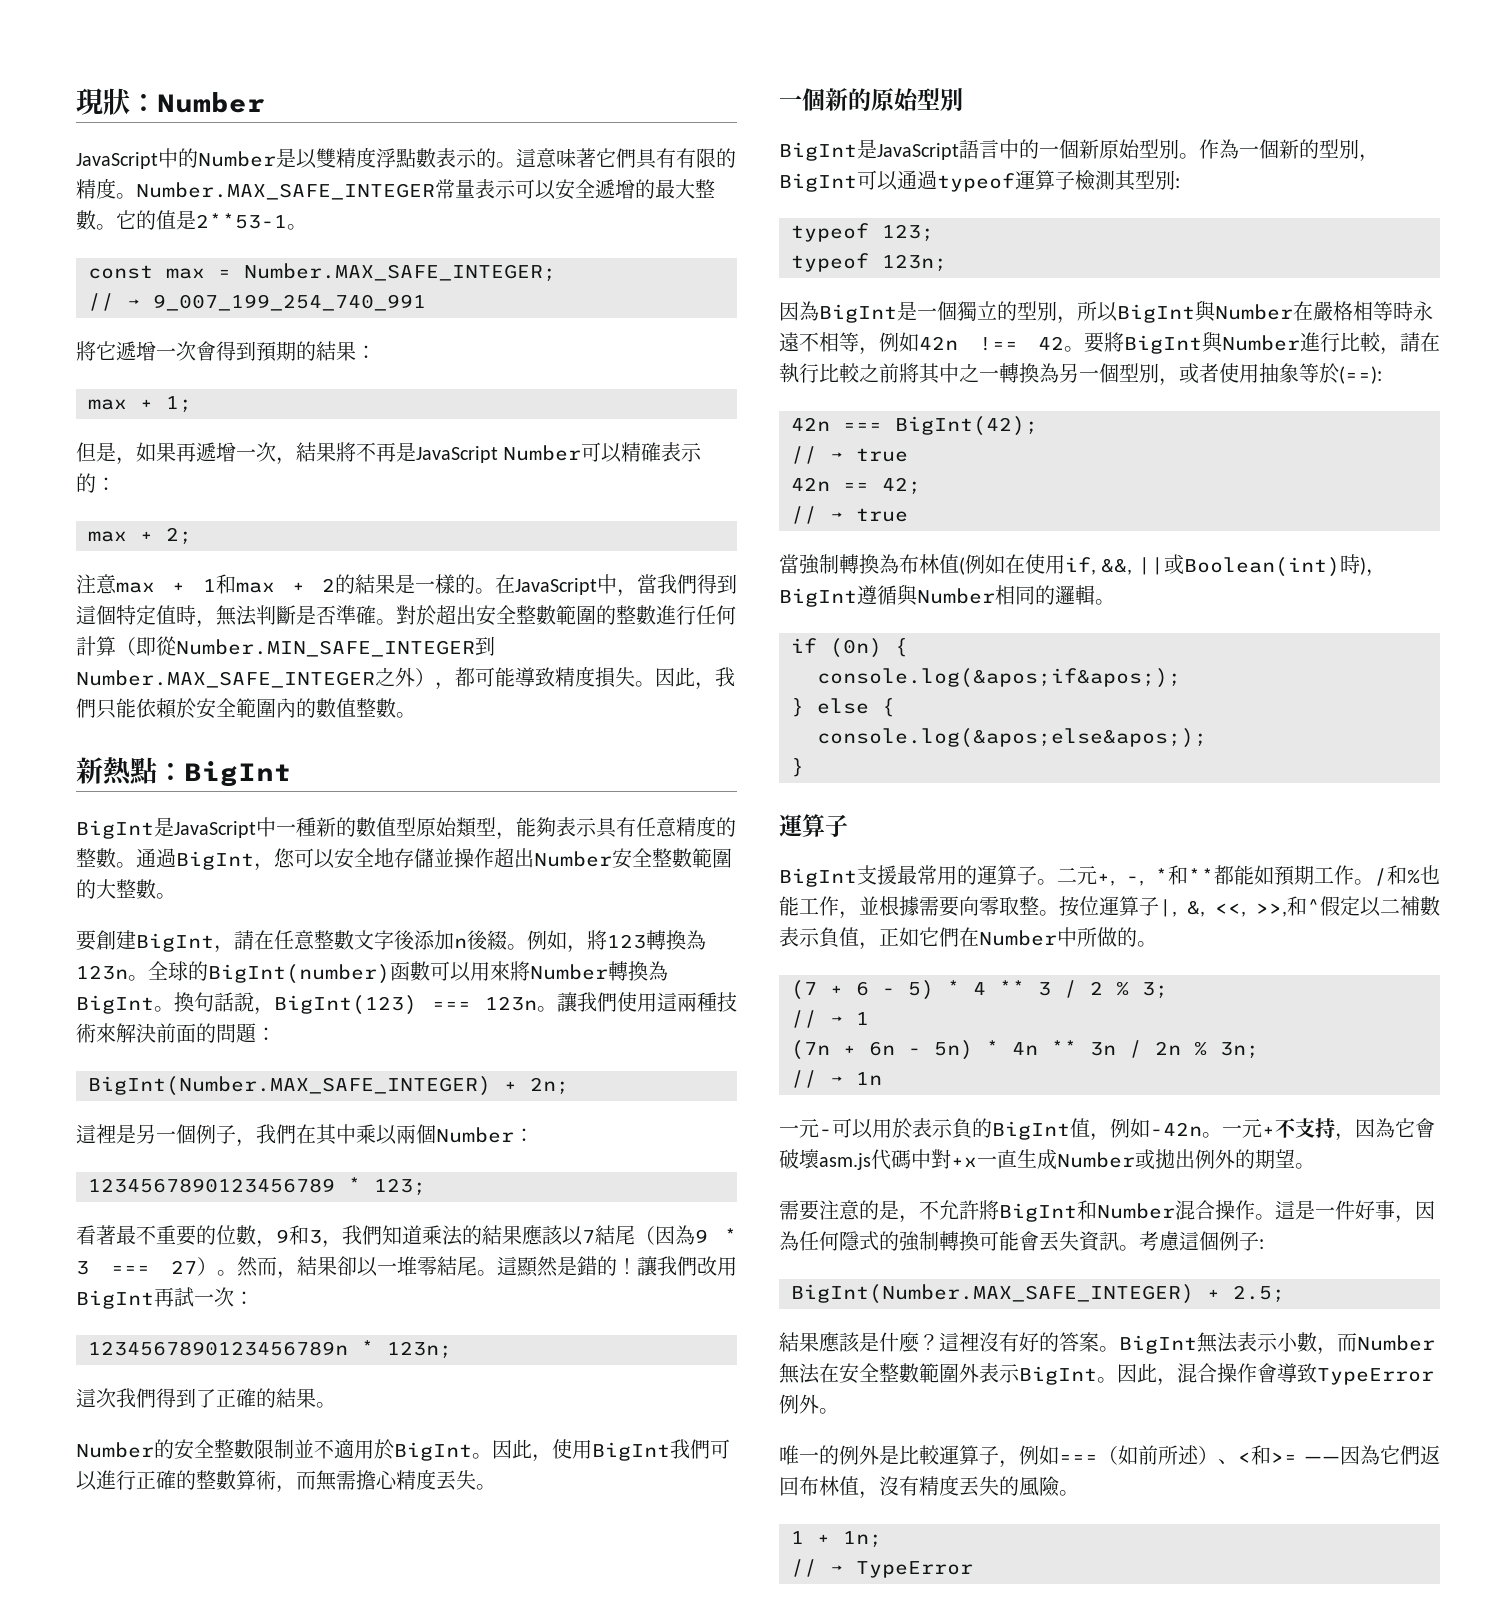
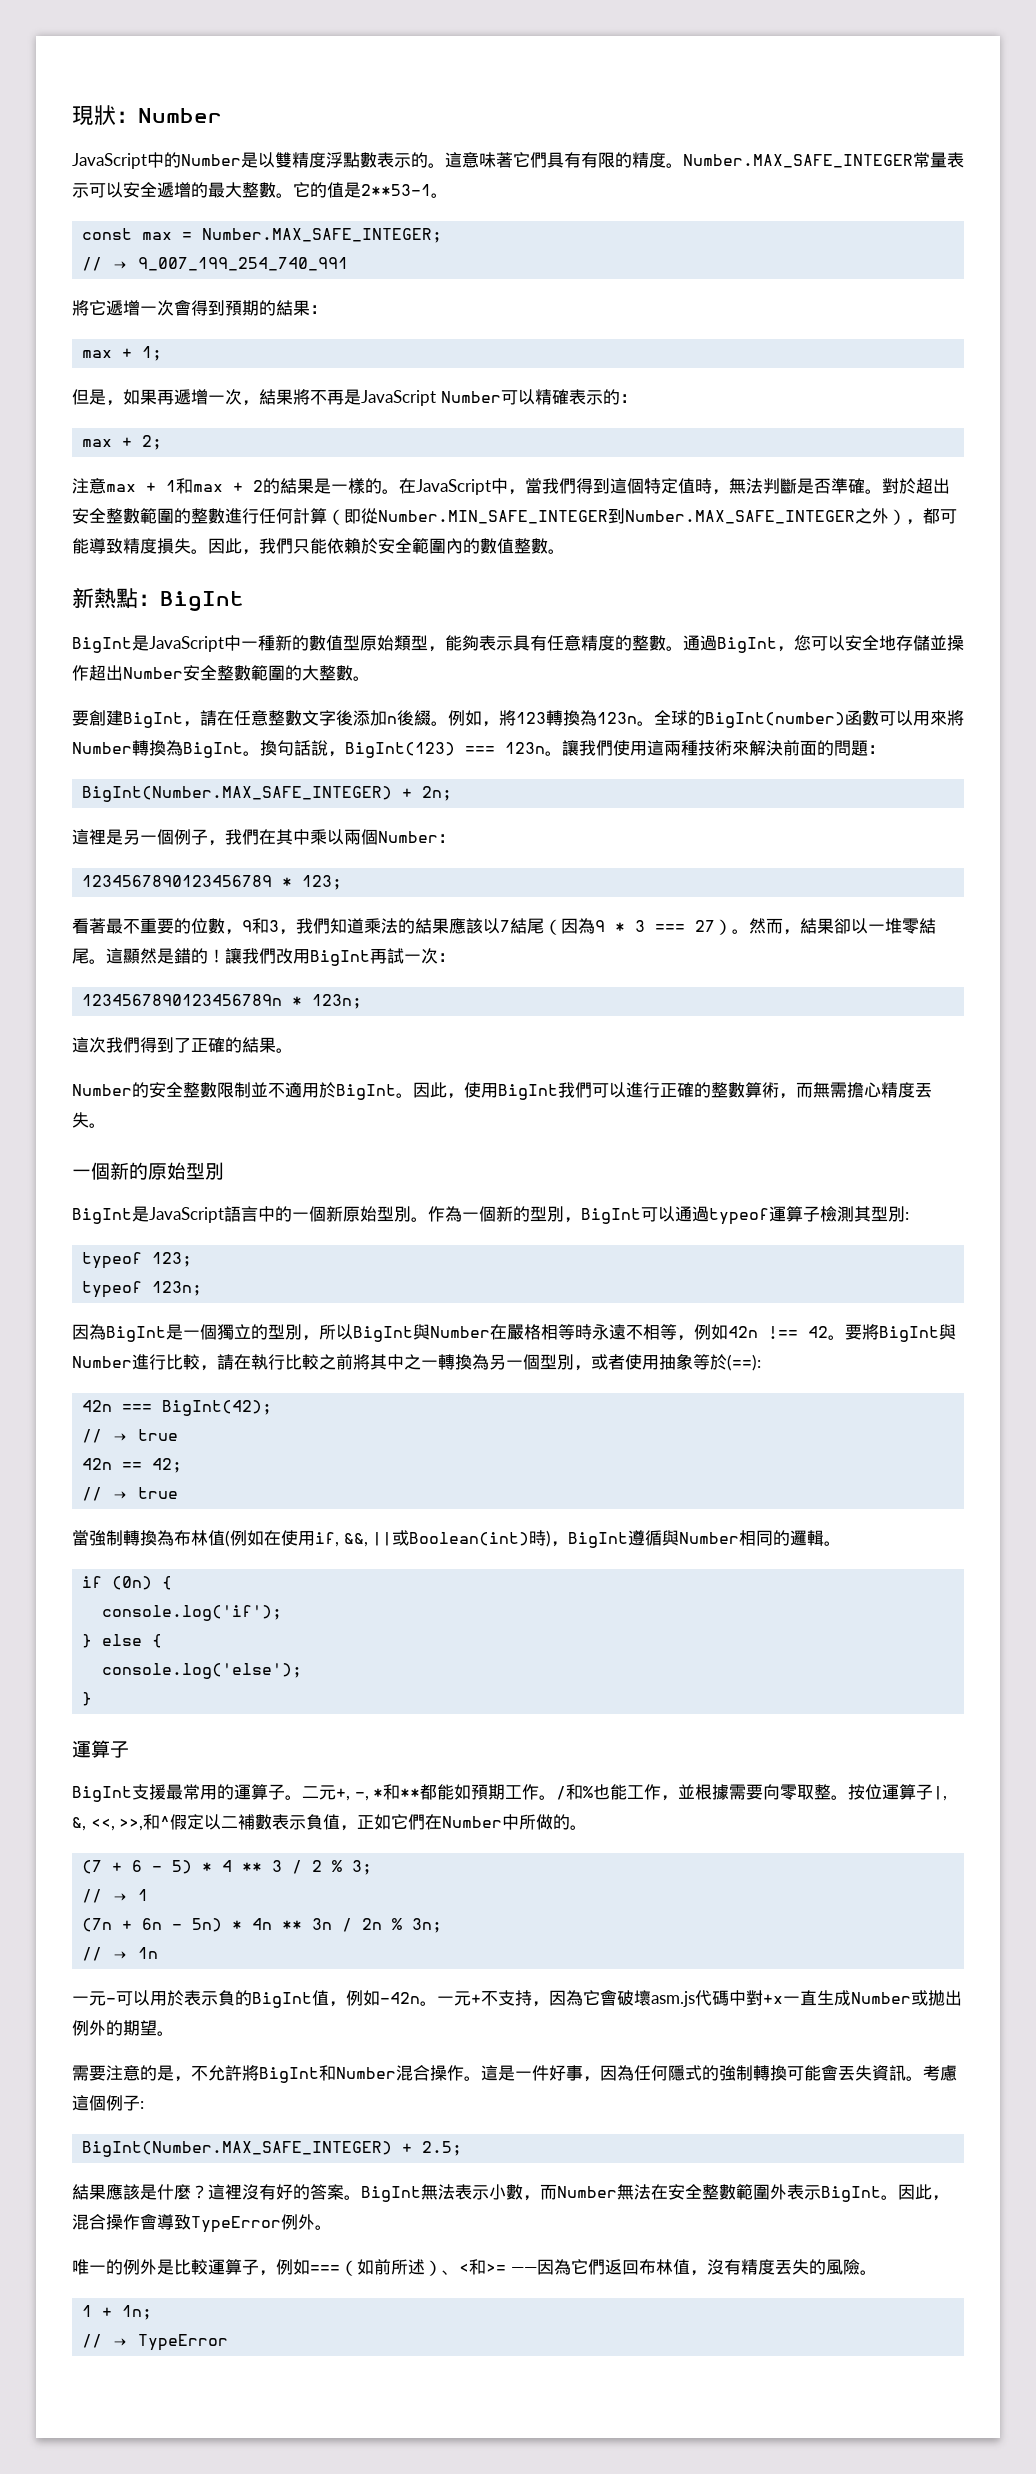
- console.log(&apos;if&apos;);
+ console.log('if');
- console.log(&apos;else&apos;);
+ console.log('else');

